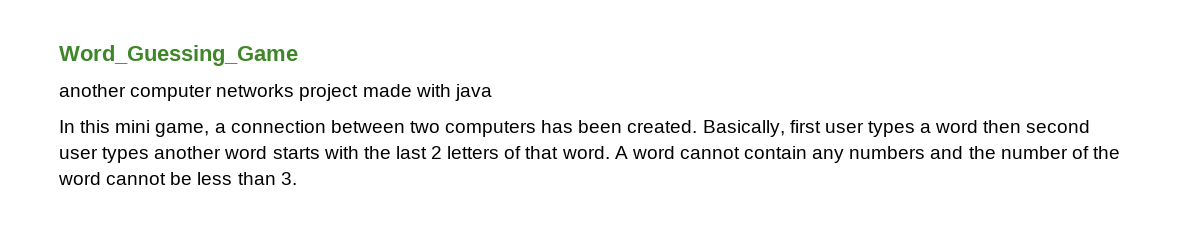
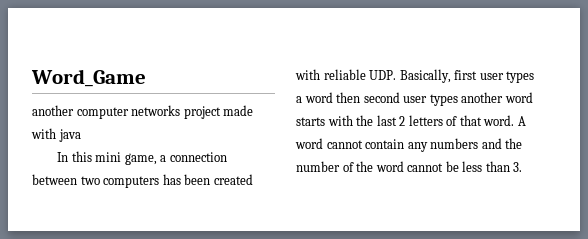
- Word_Guessing_Game
+ Word_Game
- In this mini game, a connection between two computers has been created. Basically, first user types a word then second user types another word starts with the last 2 letters of that word.
+ In this mini game, a connection between two computers has been created with reliable UDP. Basically, first user types a word then second user types another word starts with the last 2 letters of that word.

